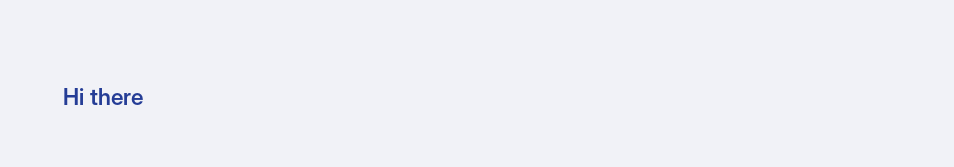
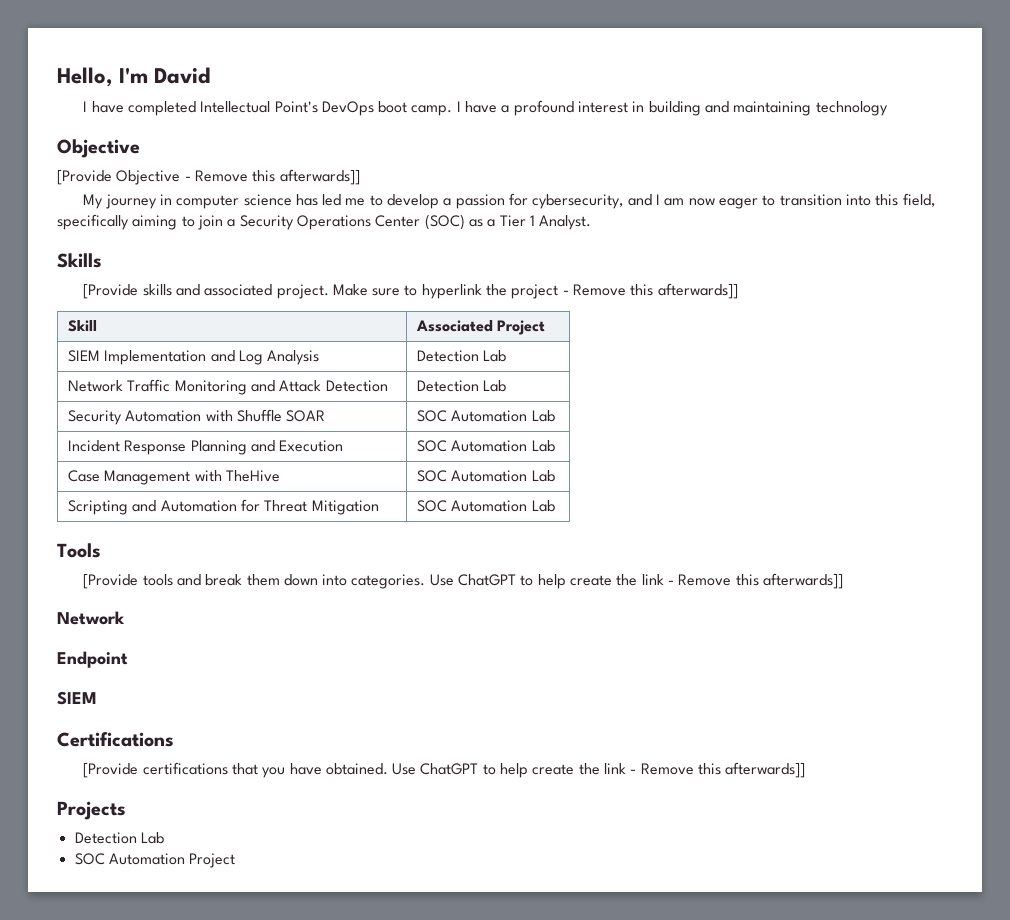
- Hi there
+ Hello, I'm David
+ I have completed Intellectual Point's DevOps boot camp. I have a profound interest in building and maintaining technology
+ Objective
+ [Provide Objective - Remove this afterwards]]
+ My journey in computer science has led me to develop a passion for cybersecurity, and I am now eager to transition into this field, specifically aiming to join a Security Operations Center (SOC) as a Tier 1 Analyst.
+ Skills
+ [Provide skills and associated project. Make sure to hyperlink the project - Remove this afterwards]]
+ Skill | Associated Project
+ SIEM Implementation and Log Analysis | Detection Lab
+ Network Traffic Monitoring and Attack Detection | Detection Lab
+ Security Automation with Shuffle SOAR | SOC Automation Lab
+ Incident Response Planning and Execution | SOC Automation Lab
+ Case Management with TheHive | SOC Automation Lab
+ Scripting and Automation for Threat Mitigation | SOC Automation Lab
+ Tools
+ [Provide tools and break them down into categories. Use ChatGPT to help create the link - Remove this afterwards]]
+ Network
+ Endpoint
+ SIEM
+ Certifications
+ [Provide certifications that you have obtained. Use ChatGPT to help create the link - Remove this afterwards]]
+ Projects
+ Detection Lab
+ SOC Automation Project

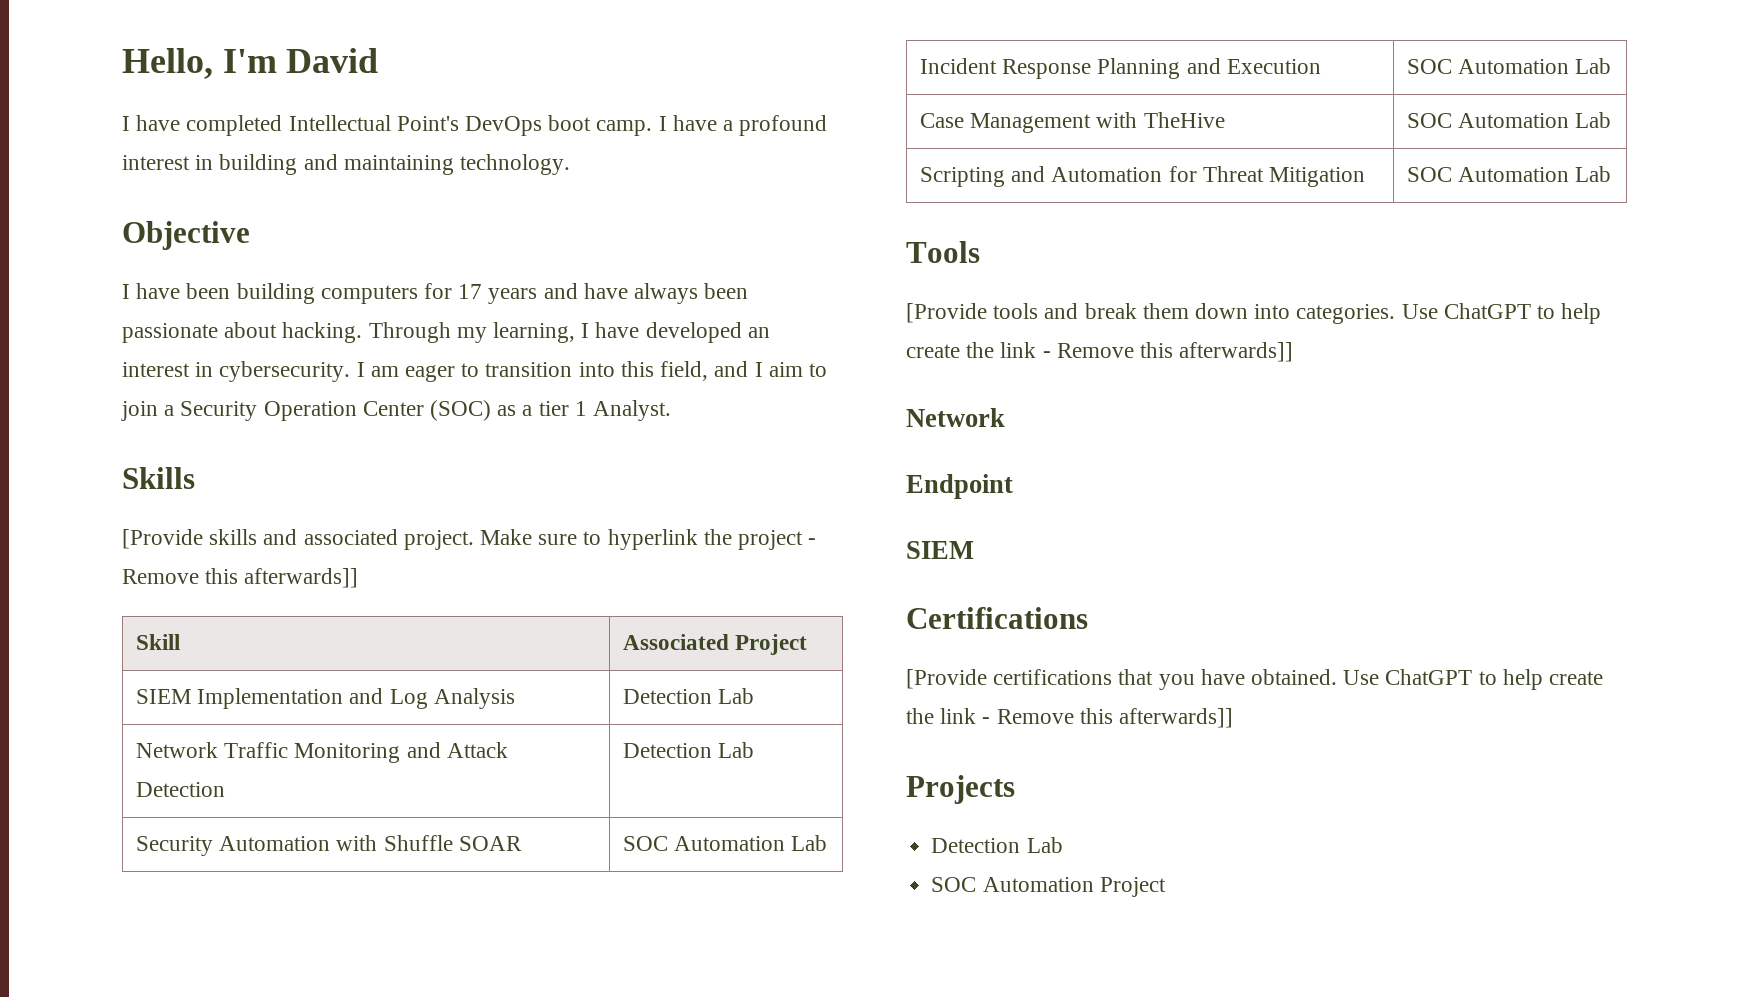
- I have a profound interest in building and maintaining technology
+ I have a profound interest in building and maintaining technology.
- [Provide Objective - Remove this afterwards]]
- My journey in computer science has led me to develop a passion for cybersecurity, and I am now eager to transition into this field, specifically aiming to join a Security Operations Center (SOC) as a Tier 1 Analyst.
+ I have been building computers for 17 years and have always been passionate about hacking. Through my learning, I have developed an interest in cybersecurity. I am eager to transition into this field, and I aim to join a Security Operation Center (SOC) as a tier 1 Analyst.

